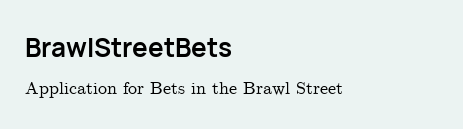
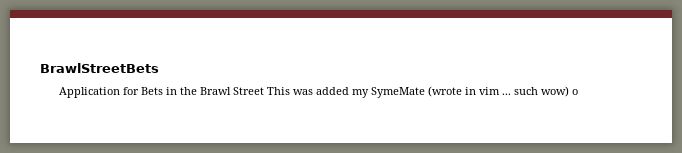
- Application for Bets in the Brawl Street
+ Application for Bets in the Brawl Street This was added my SymeMate (wrote in vim ... such wow) o

